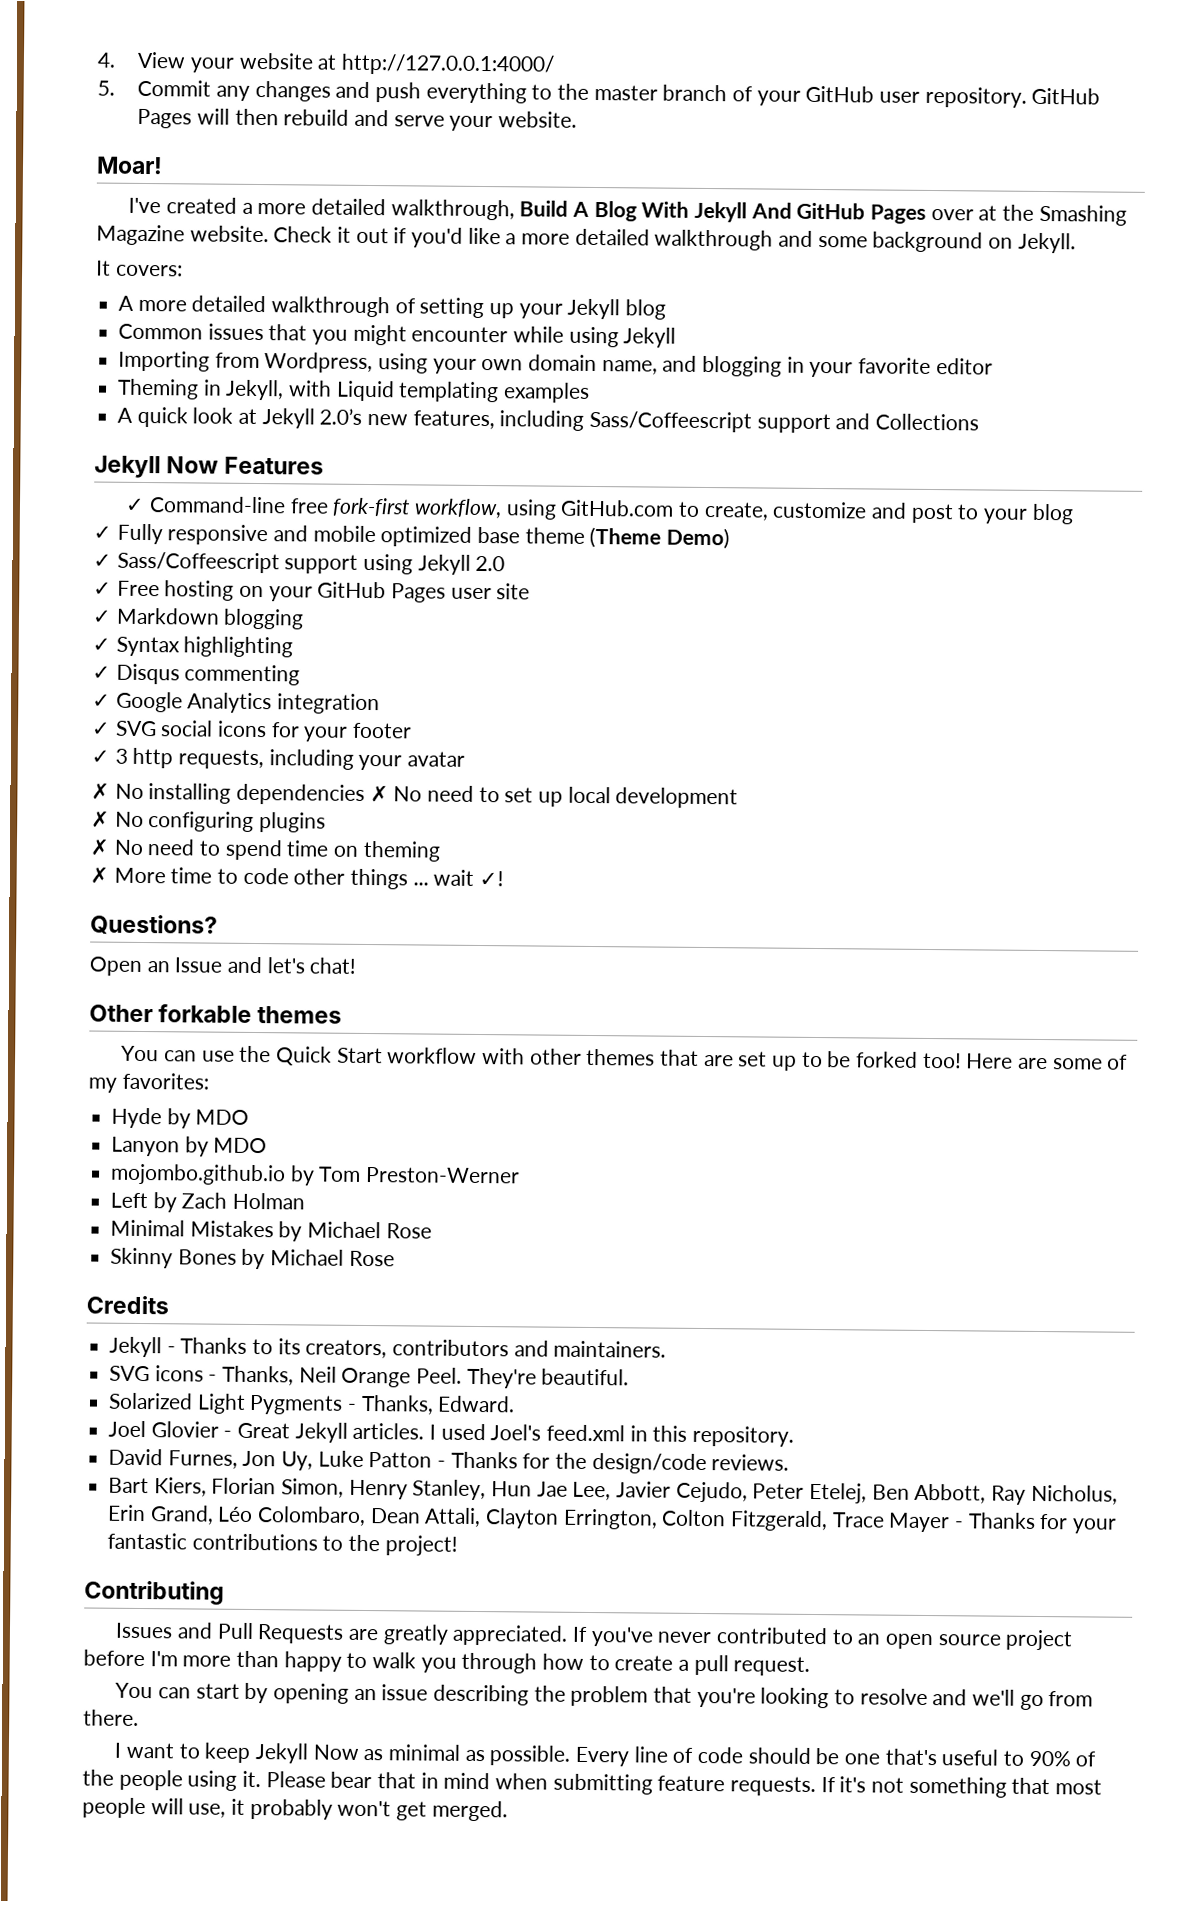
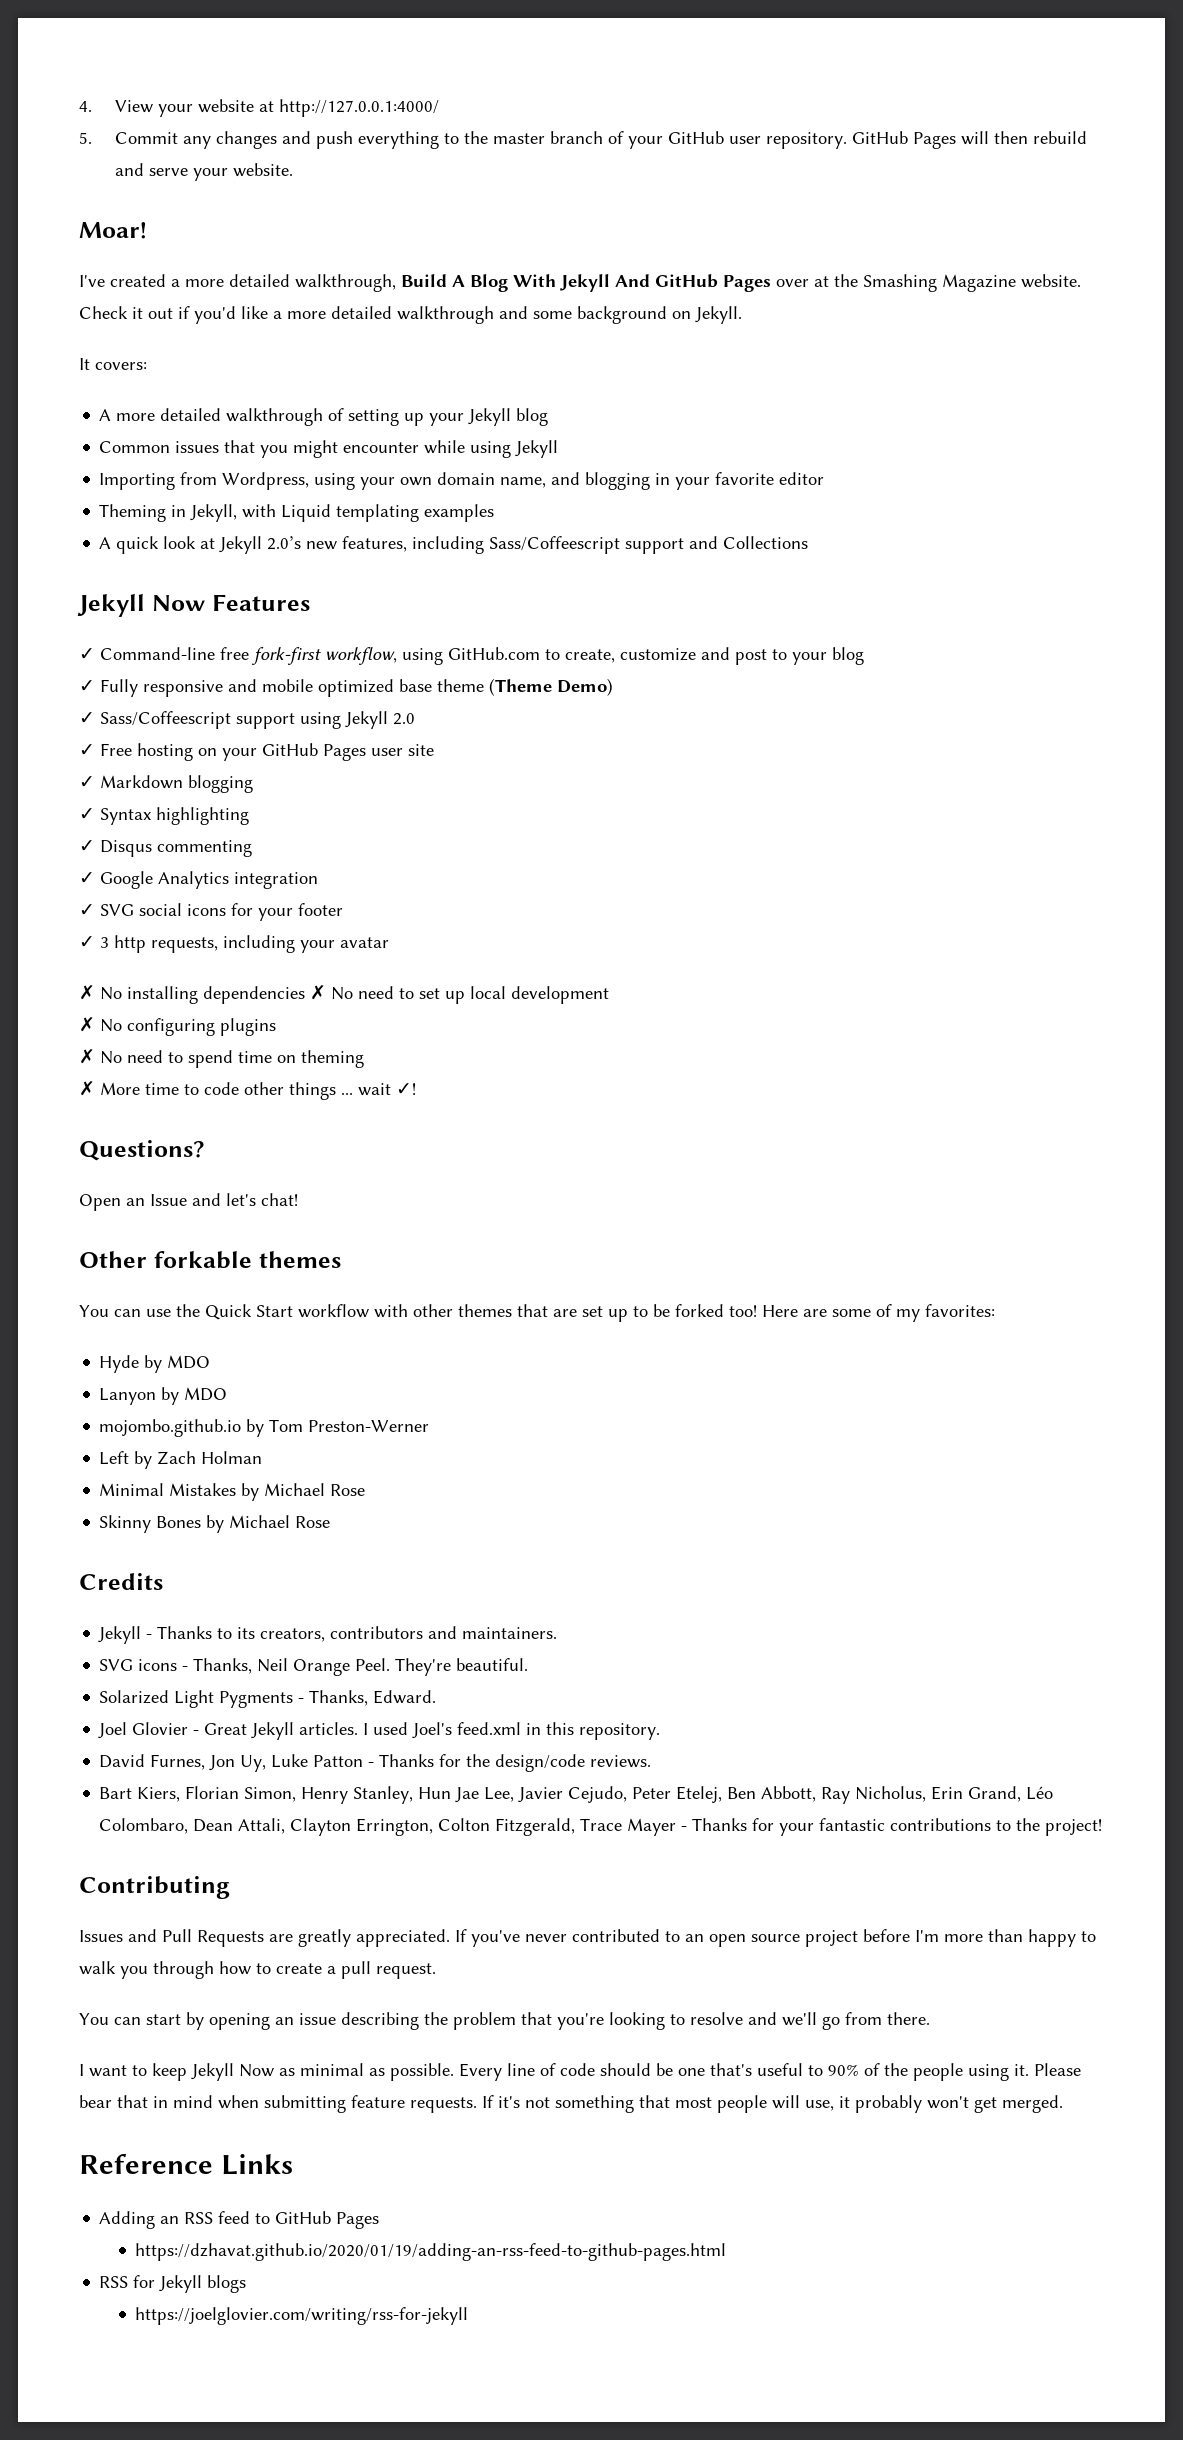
+ Reference Links
+ Adding an RSS feed to GitHub Pages
+ https://dzhavat.github.io/2020/01/19/adding-an-rss-feed-to-github-pages.html
+ RSS for Jekyll blogs
+ https://joelglovier.com/writing/rss-for-jekyll

